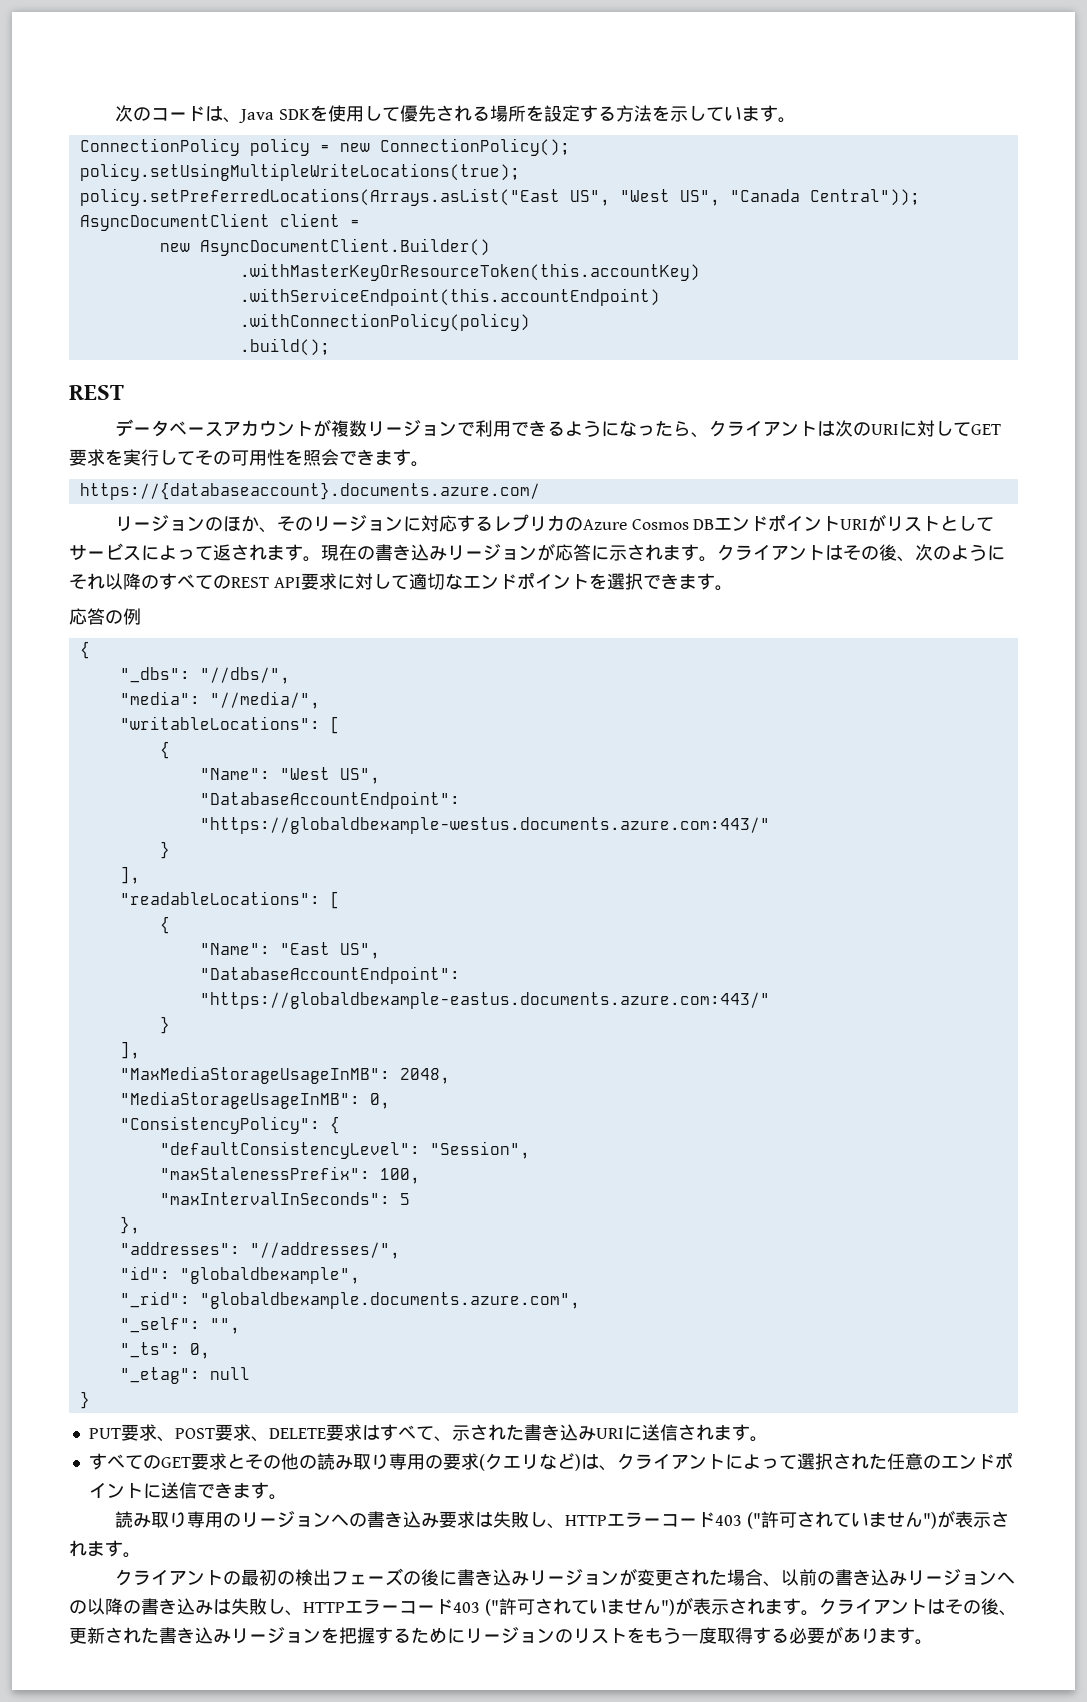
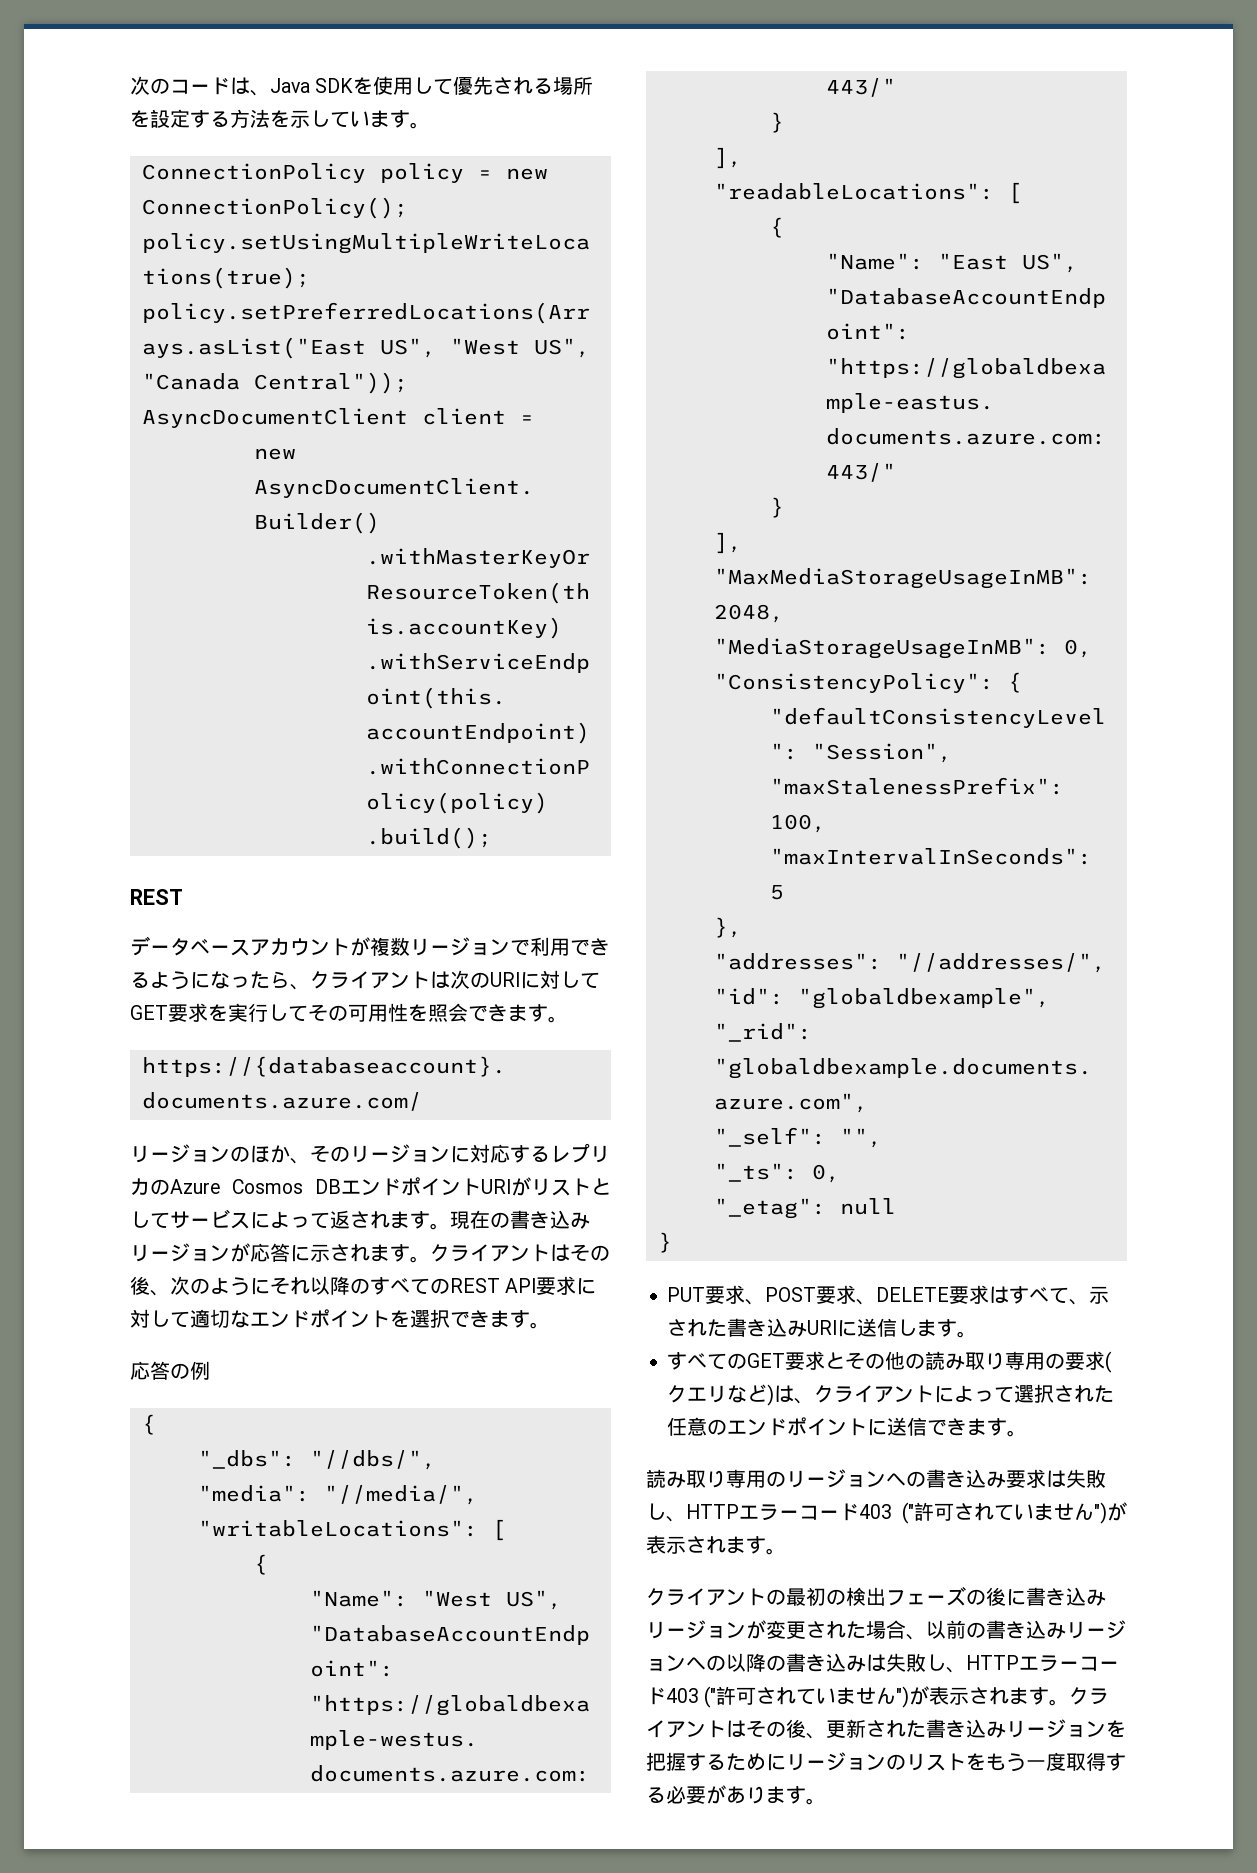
- PUT要求、POST要求、DELETE要求はすべて、示された書き込みURIに送信されます。
+ PUT要求、POST要求、DELETE要求はすべて、示された書き込みURIに送信します。

